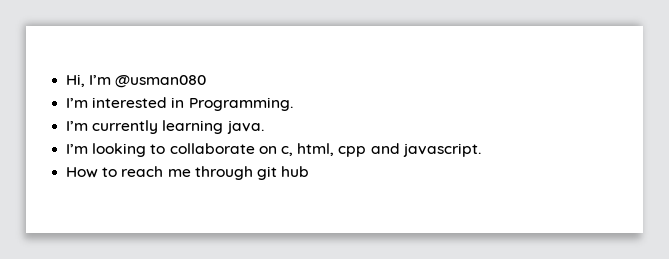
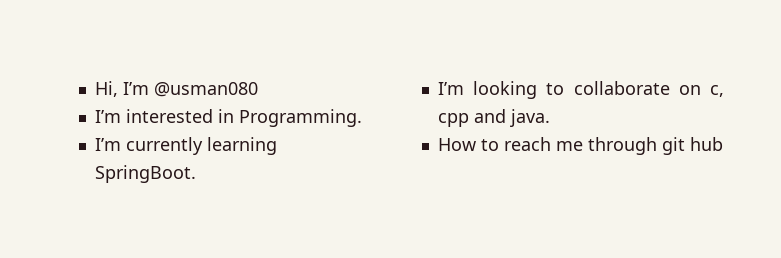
- I’m currently learning java.
+ I’m currently learning SpringBoot.
- I’m looking to collaborate on c, html, cpp and javascript.
+ I’m looking to collaborate on c, cpp and java.

